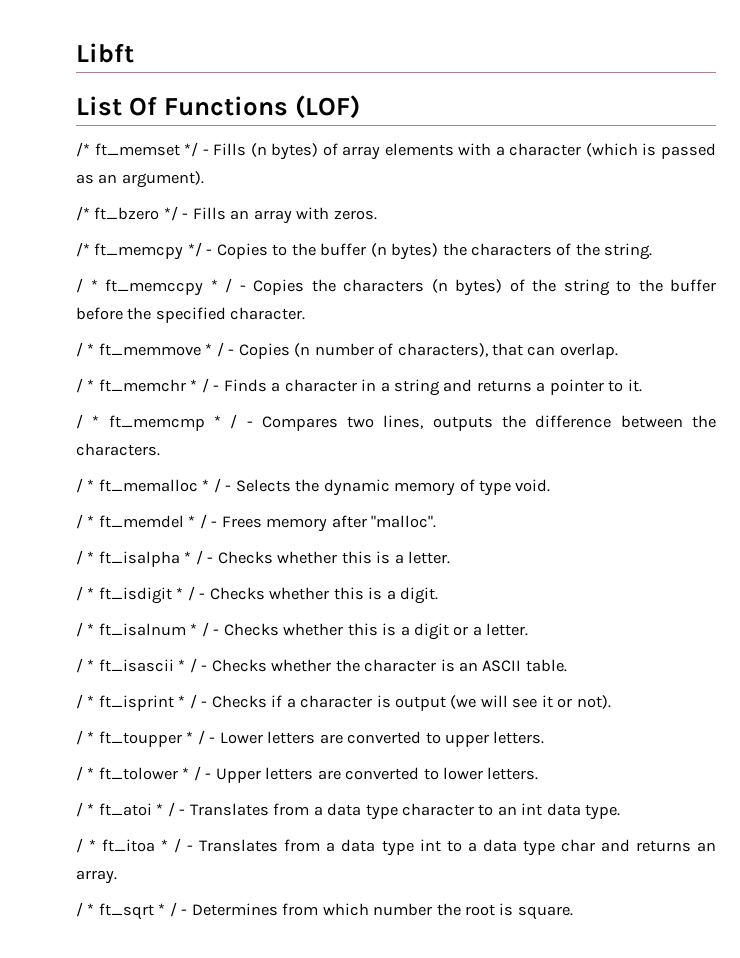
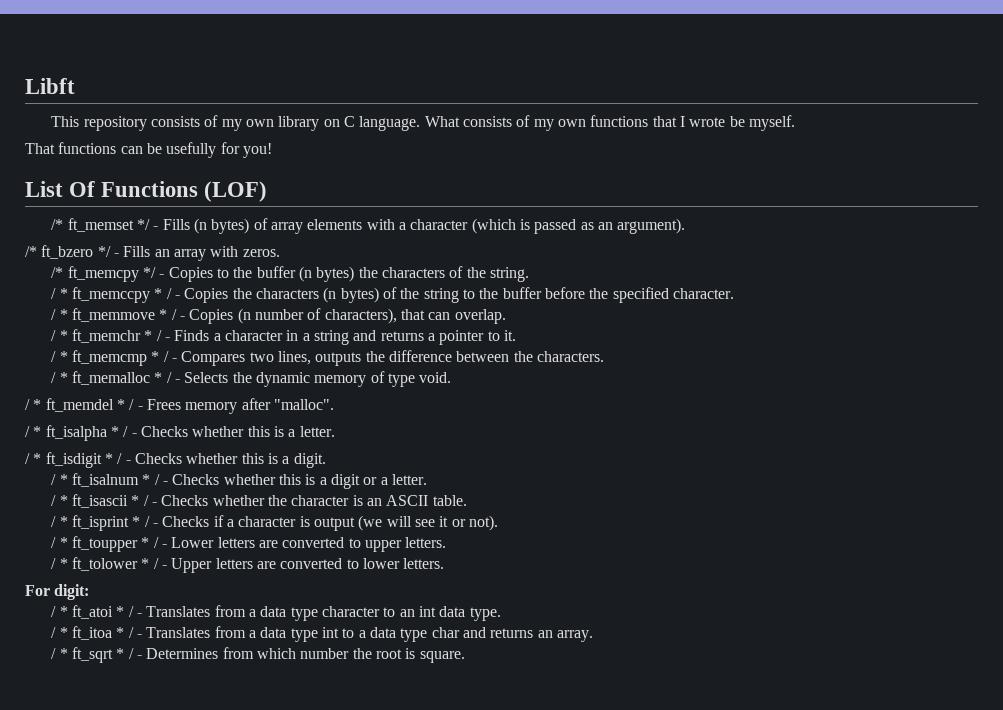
+ This repository consists of my own library on C language. What consists of my own functions that I wrote be myself.
+ That functions can be usefully for you!
+ For digit:

